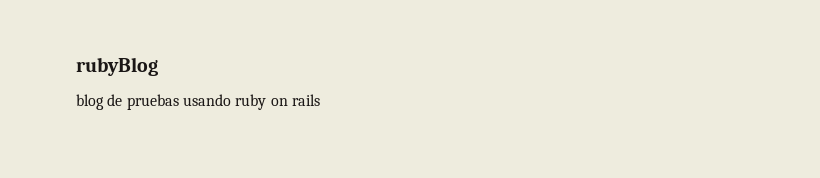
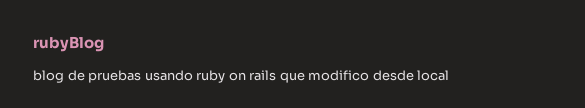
- blog de pruebas usando ruby on rails
+ blog de pruebas usando ruby on rails que modifico desde local

